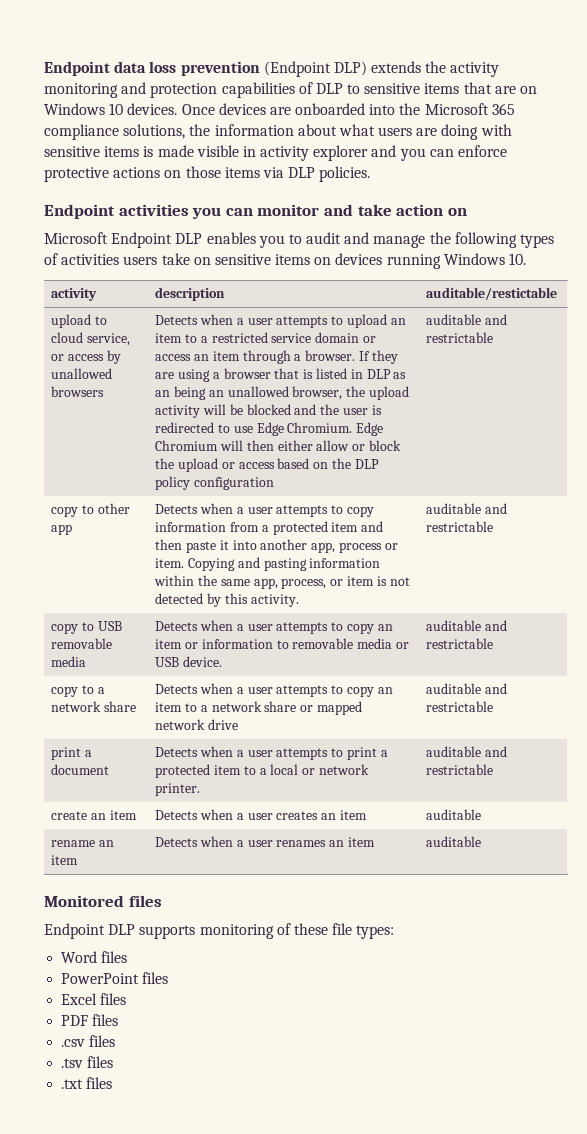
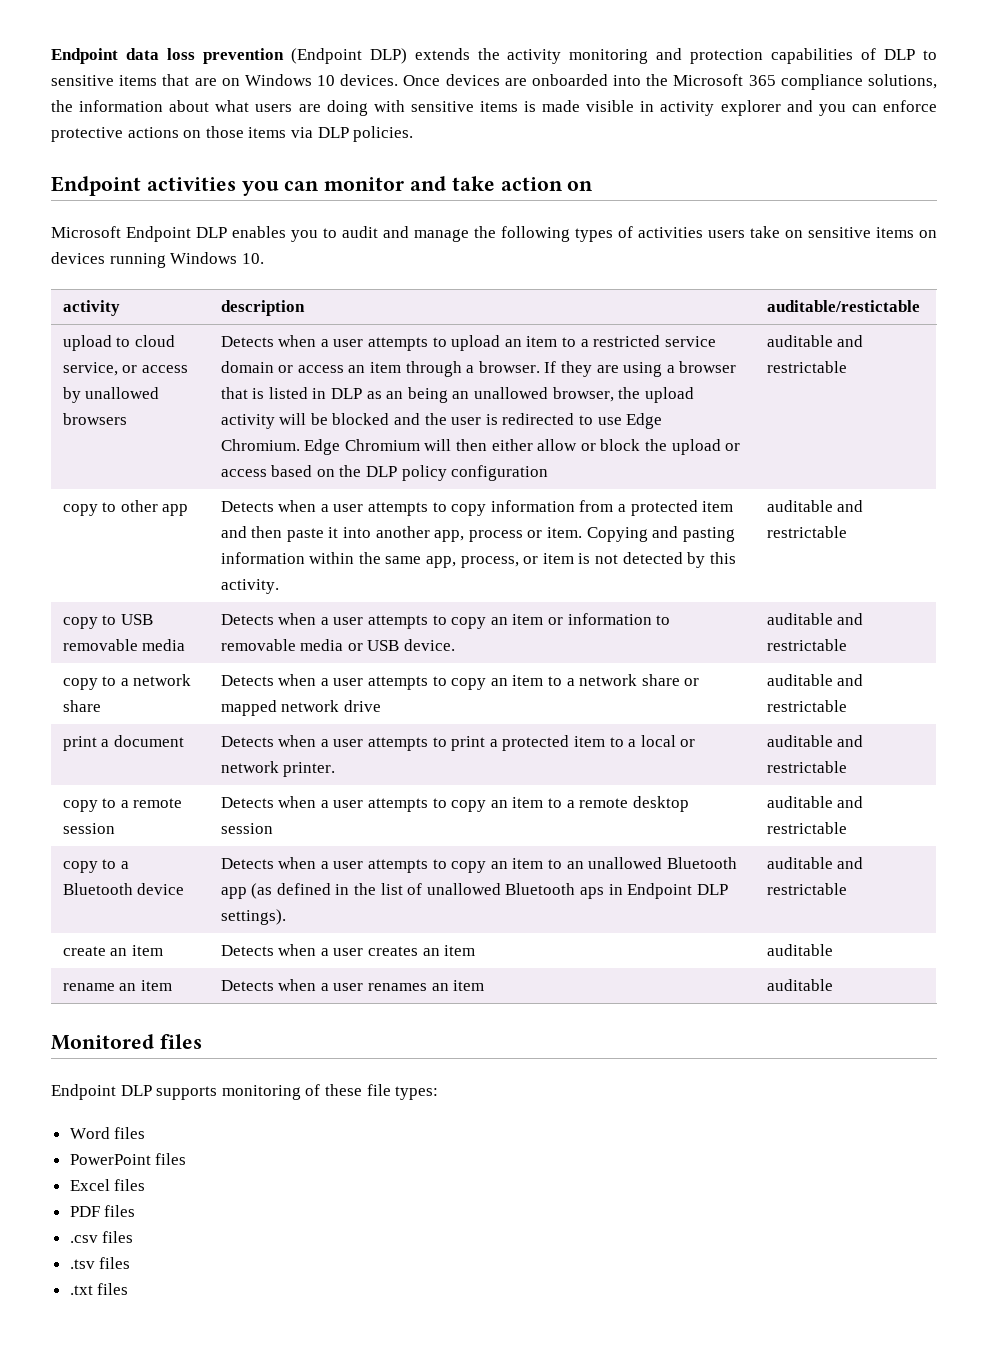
+ copy to a remote session | Detects when a user attempts to copy an item to a remote desktop session | auditable and restrictable
+ copy to a Bluetooth device | Detects when a user attempts to copy an item to an unallowed Bluetooth app (as defined in the list of unallowed Bluetooth aps in Endpoint DLP settings). | auditable and restrictable

